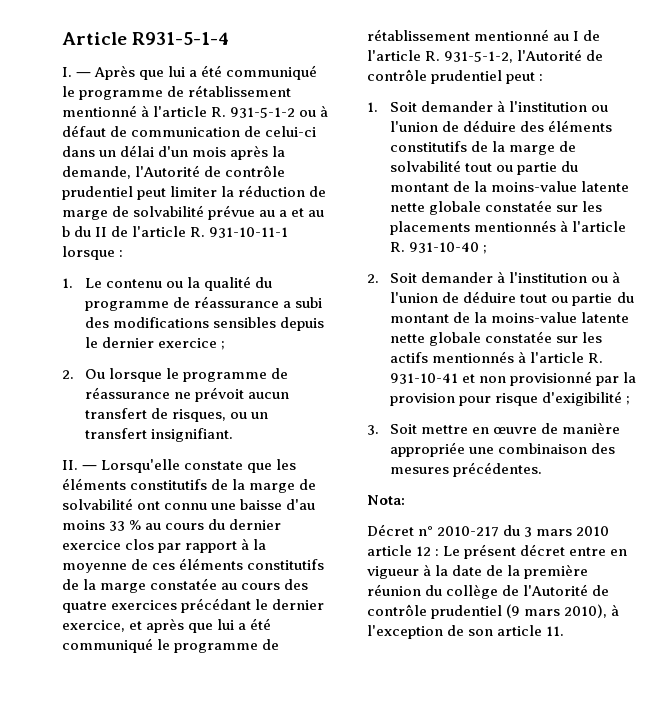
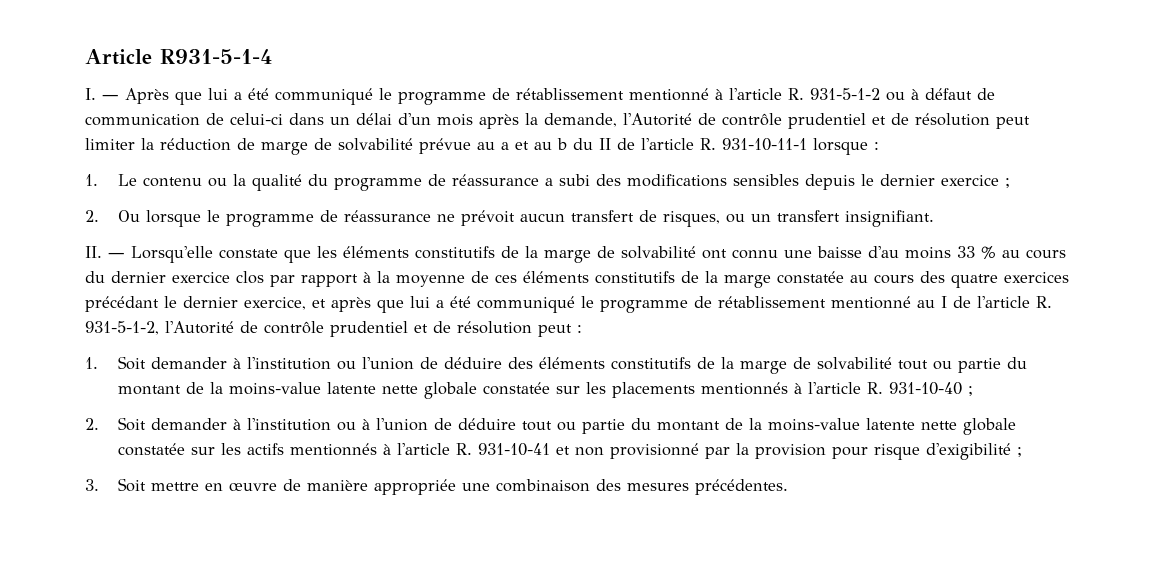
- I. ― Après que lui a été communiqué le programme de rétablissement mentionné à l'article R. 931-5-1-2 ou à défaut de communication de celui-ci dans un délai d'un mois après la demande, l'Autorité de contrôle prudentiel peut limiter la réduction de marge de solvabilité prévue au a et au b du II de l'article R. 931-10-11-1 lorsque :
+ I. ― Après que lui a été communiqué le programme de rétablissement mentionné à l'article R. 931-5-1-2 ou à défaut de communication de celui-ci dans un délai d'un mois après la demande, l'Autorité de contrôle prudentiel et de résolution peut limiter la réduction de marge de solvabilité prévue au a et au b du II de l'article R. 931-10-11-1 lorsque :
- II. ― Lorsqu'elle constate que les éléments constitutifs de la marge de solvabilité ont connu une baisse d'au moins 33 % au cours du dernier exercice clos par rapport à la moyenne de ces éléments constitutifs de la marge constatée au cours des quatre exercices précédant le dernier exercice, et après que lui a été communiqué le programme de rétablissement mentionné au I de l'article R. 931-5-1-2, l'Autorité de contrôle prudentiel peut :
+ II. ― Lorsqu'elle constate que les éléments constitutifs de la marge de solvabilité ont connu une baisse d'au moins 33 % au cours du dernier exercice clos par rapport à la moyenne de ces éléments constitutifs de la marge constatée au cours des quatre exercices précédant le dernier exercice, et après que lui a été communiqué le programme de rétablissement mentionné au I de l'article R. 931-5-1-2, l'Autorité de contrôle prudentiel et de résolution peut :
- Nota:
- Décret n° 2010-217 du 3 mars 2010 article 12 : Le présent décret entre en vigueur à la date de la première réunion du collège de l'Autorité de contrôle prudentiel (9 mars 2010), à l'exception de son article 11.

